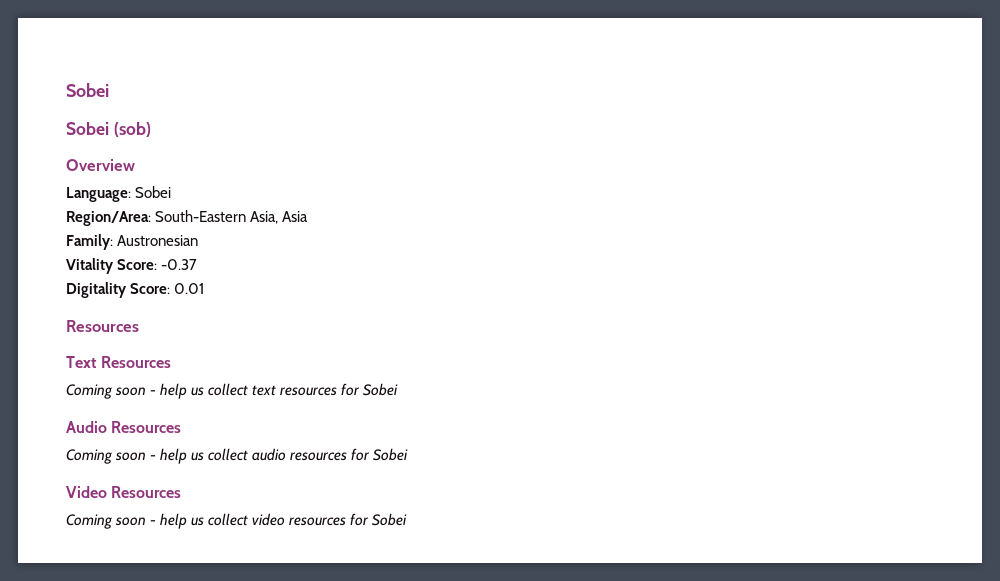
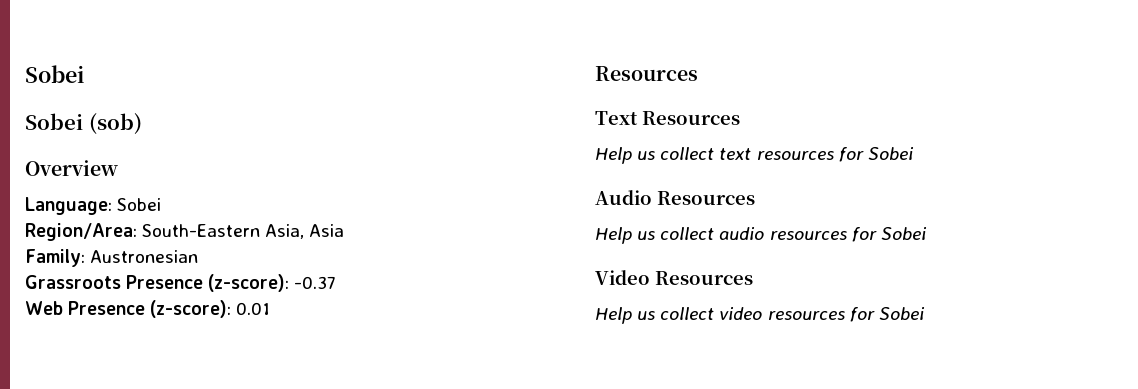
- Vitality Score: -0.37
- Digitality Score: 0.01
+ Grassroots Presence (z-score): -0.37
+ Web Presence (z-score): 0.01
- Coming soon - help us collect text resources for Sobei
+ Help us collect text resources for Sobei
- Coming soon - help us collect audio resources for Sobei
+ Help us collect audio resources for Sobei
- Coming soon - help us collect video resources for Sobei
+ Help us collect video resources for Sobei

